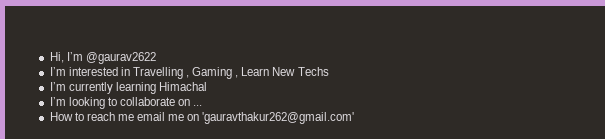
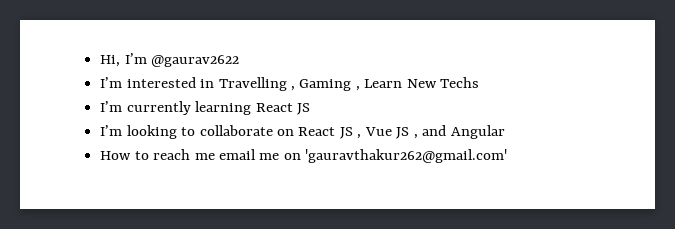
- I’m currently learning Himachal
+ I’m currently learning React JS
- I’m looking to collaborate on ...
+ I’m looking to collaborate on React JS , Vue JS , and Angular

